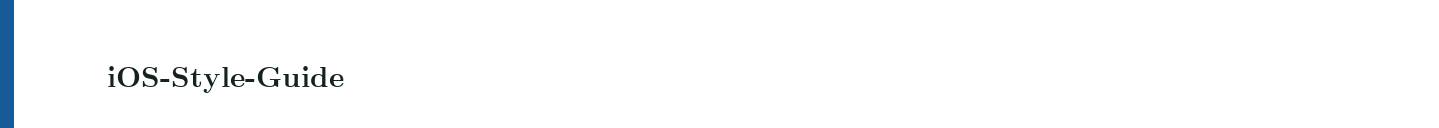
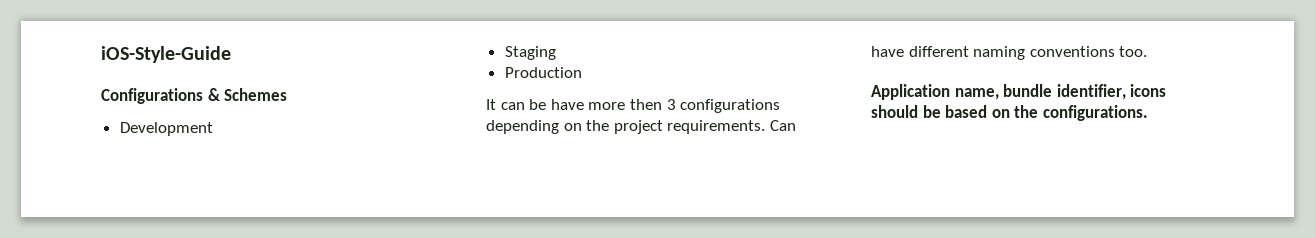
+ Configurations & Schemes
+ Development
+ Staging
+ Production
+ It can be have more then 3 configurations depending on the project requirements. Can have different naming conventions too.
+ Application name, bundle identifier, icons should be based on the configurations.

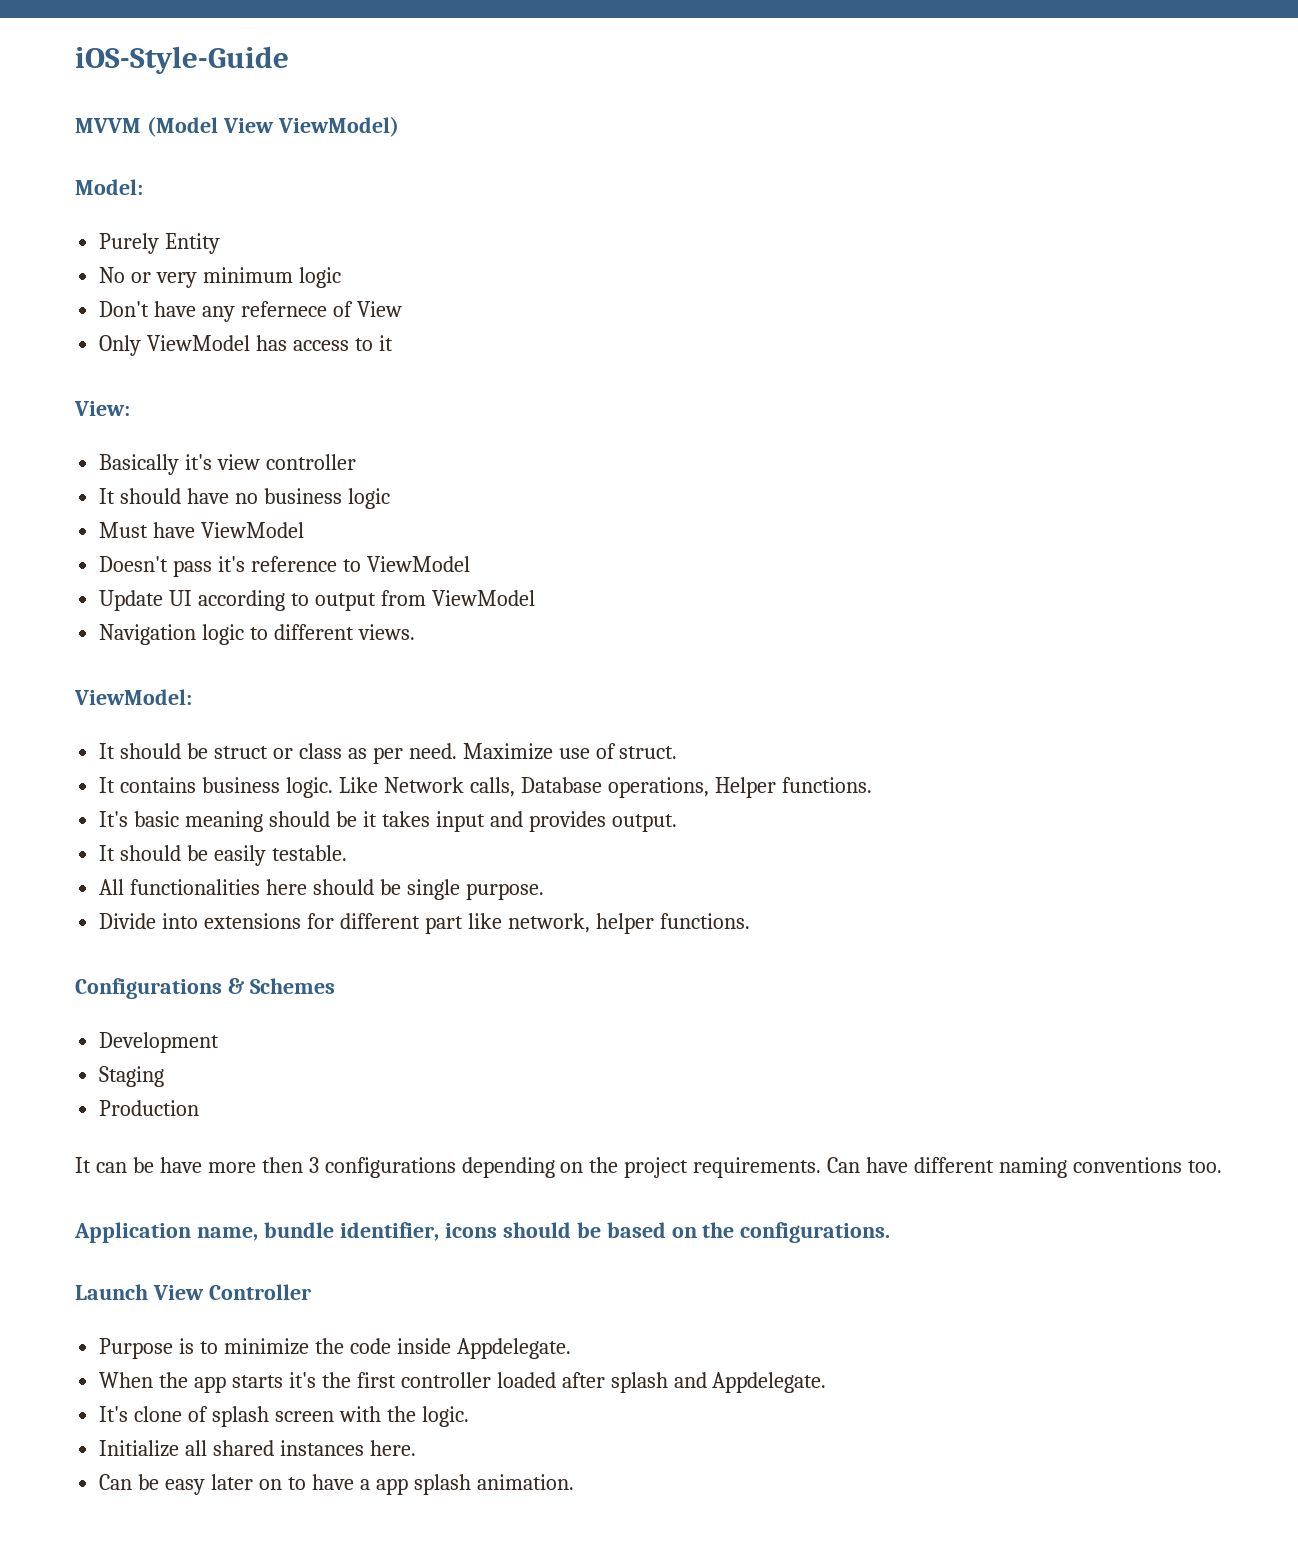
+ MVVM (Model View ViewModel)
+ Model:
+ Purely Entity
+ No or very minimum logic
+ Don't have any refernece of View
+ Only ViewModel has access to it
+ View:
+ Basically it's view controller
+ It should have no business logic
+ Must have ViewModel
+ Doesn't pass it's reference to ViewModel
+ Update UI according to output from ViewModel
+ Navigation logic to different views.
+ ViewModel:
+ It should be struct or class as per need. Maximize use of struct.
+ It contains business logic. Like Network calls, Database operations, Helper functions.
+ It's basic meaning should be it takes input and provides output.
+ It should be easily testable.
+ All functionalities here should be single purpose.
+ Divide into extensions for different part like network, helper functions.
+ Launch View Controller
+ Purpose is to minimize the code inside Appdelegate.
+ When the app starts it's the first controller loaded after splash and Appdelegate.
+ It's clone of splash screen with the logic.
+ Initialize all shared instances here.
+ Can be easy later on to have a app splash animation.

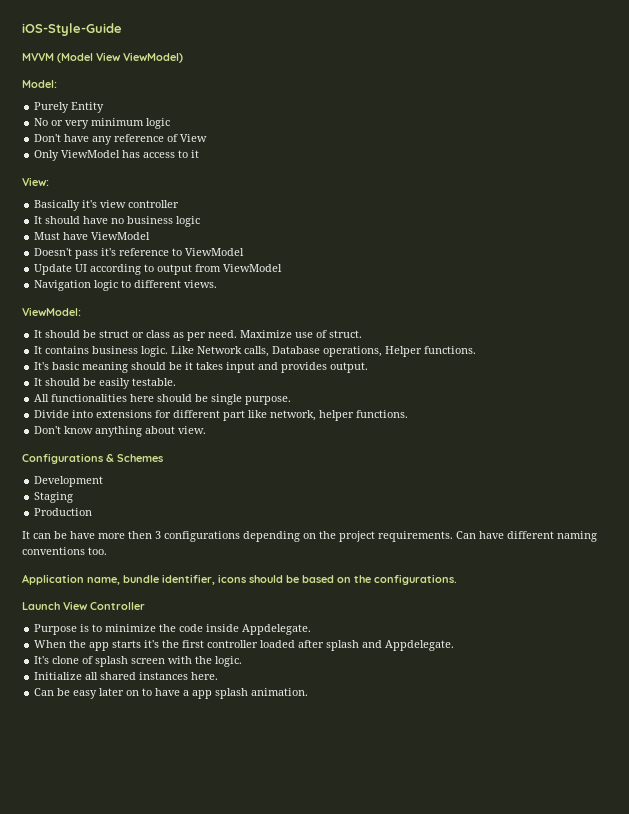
- Don't have any refernece of View
+ Don't have any reference of View
+ Don't know anything about view.

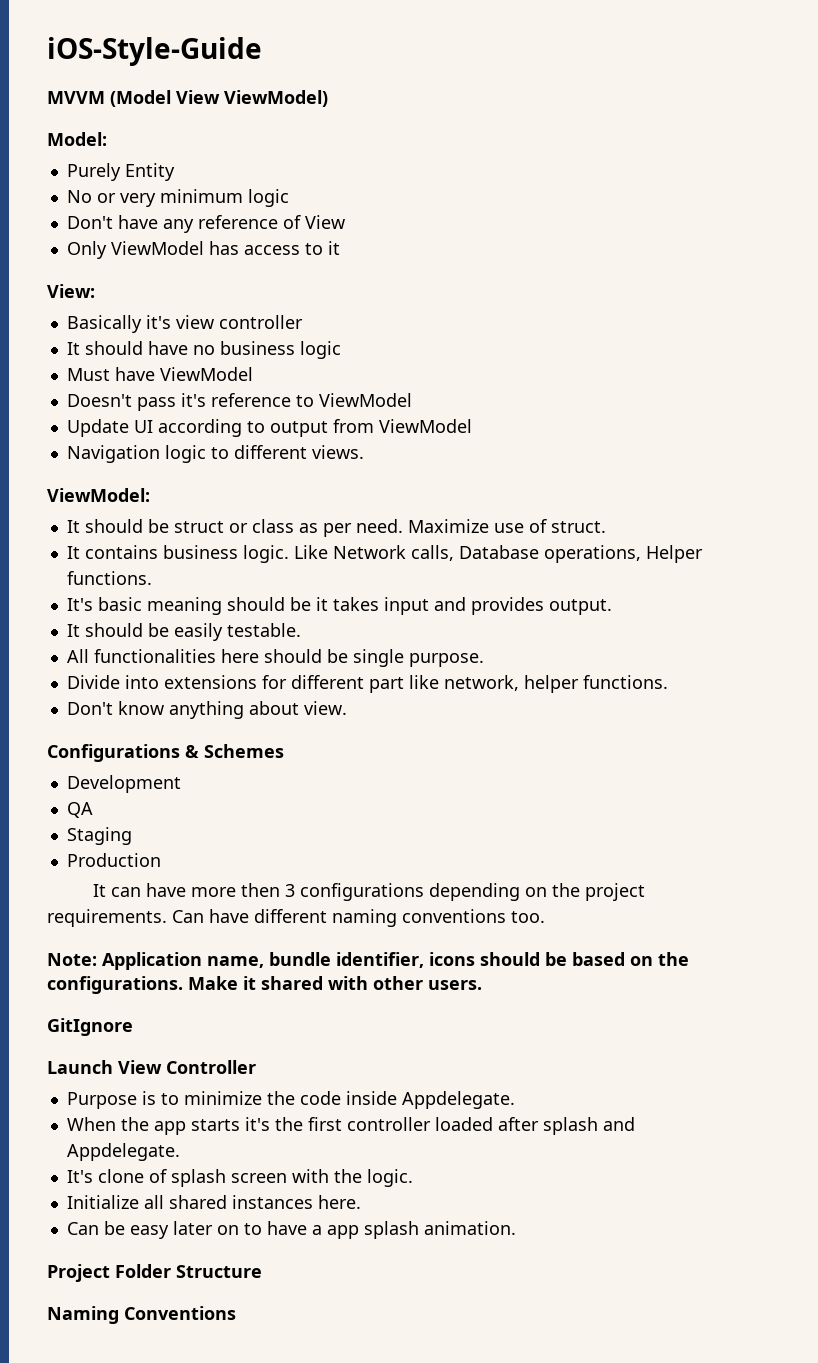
+ QA
- It can be have more then 3 configurations depending on the project requirements.
+ It can have more then 3 configurations depending on the project requirements.
- Application name, bundle identifier, icons should be based on the configurations.
+ Note: Application name, bundle identifier, icons should be based on the configurations. Make it shared with other users.
+ GitIgnore
+ Project Folder Structure
+ Naming Conventions

